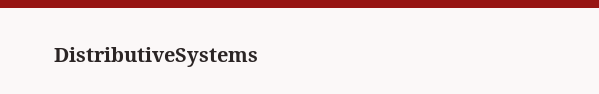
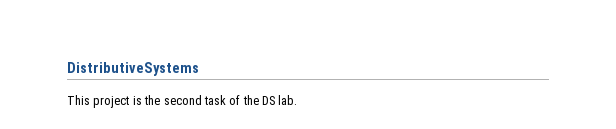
+ This project is the second task of the DS lab.

